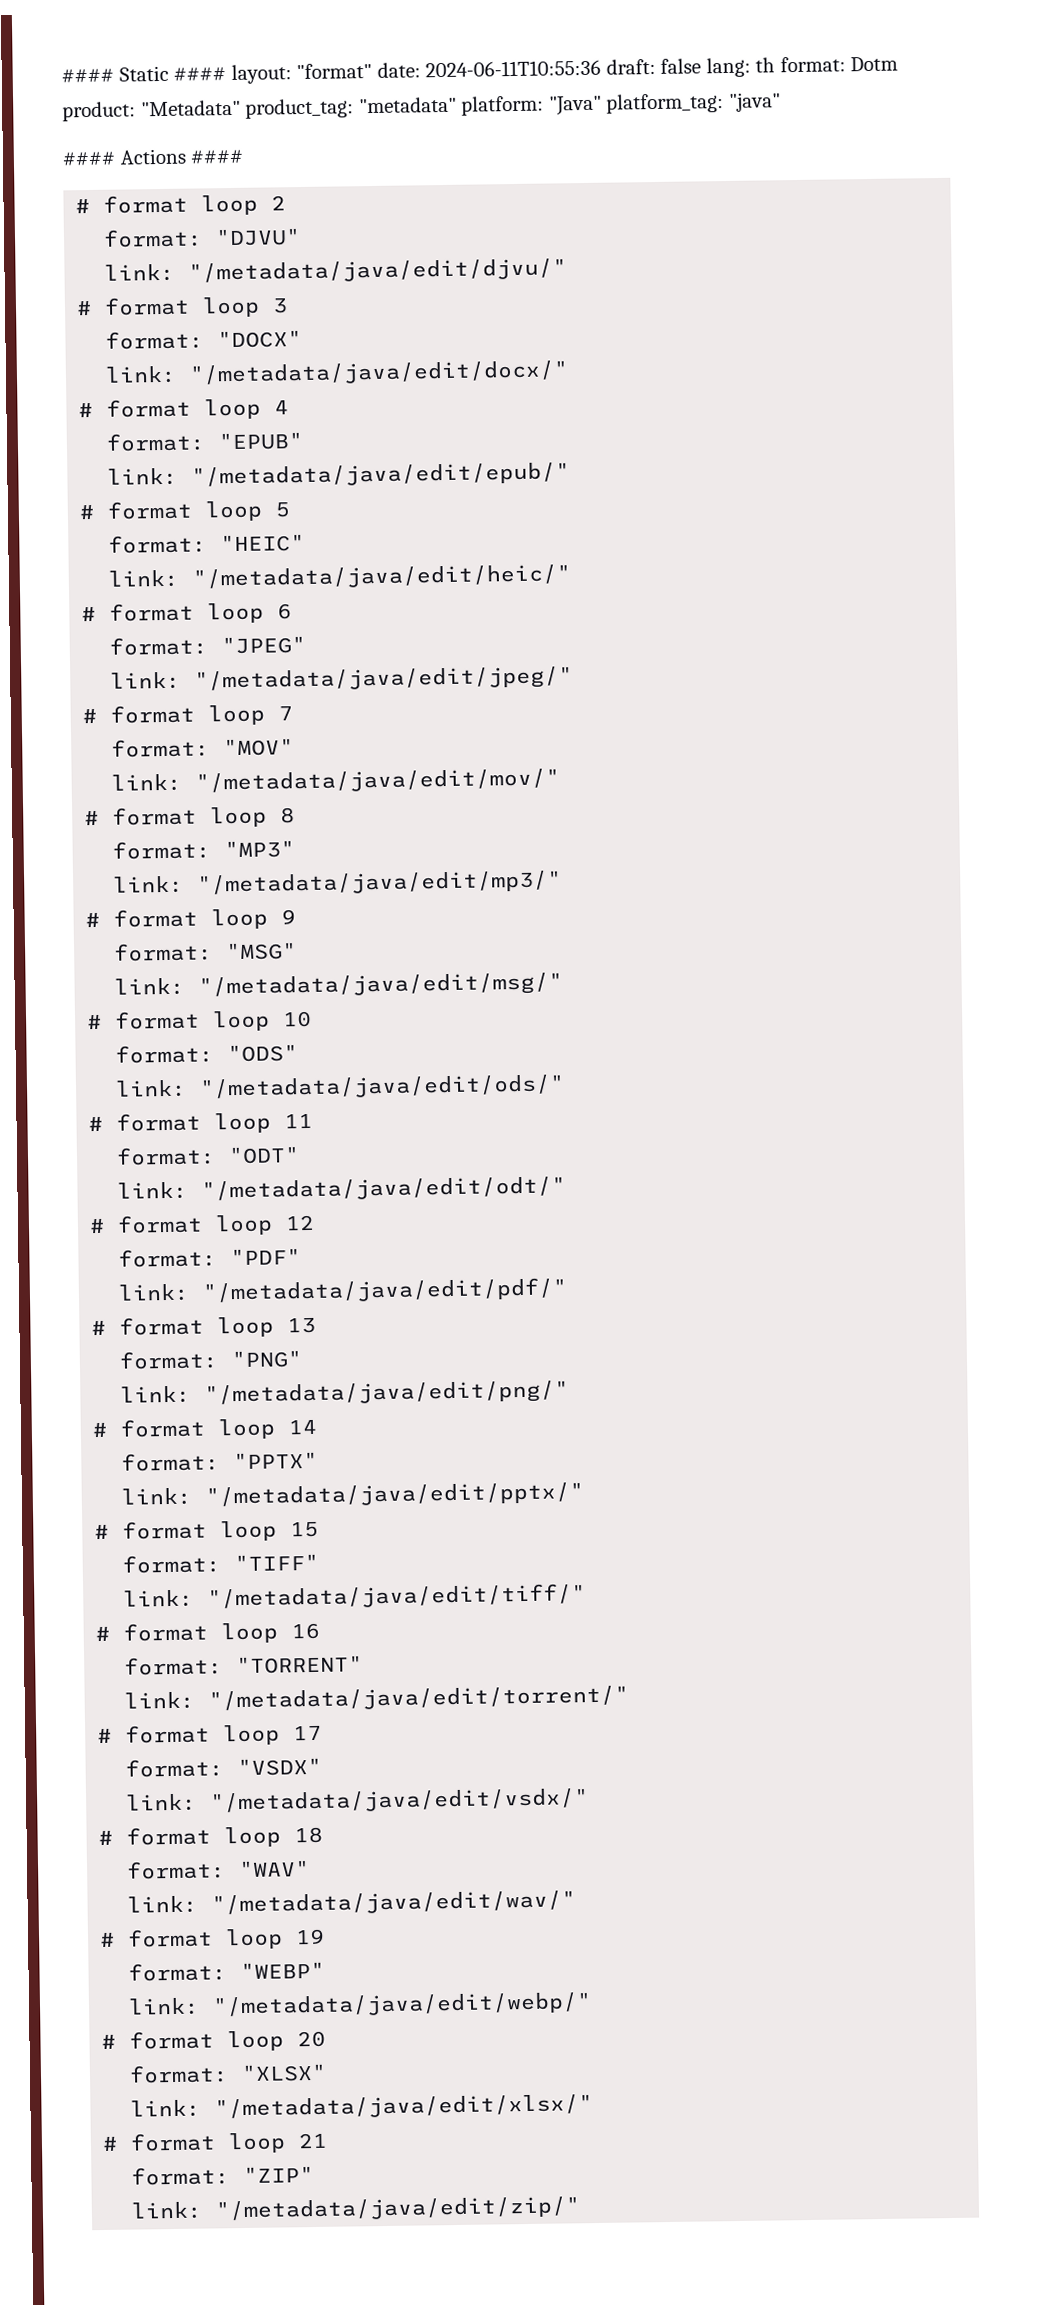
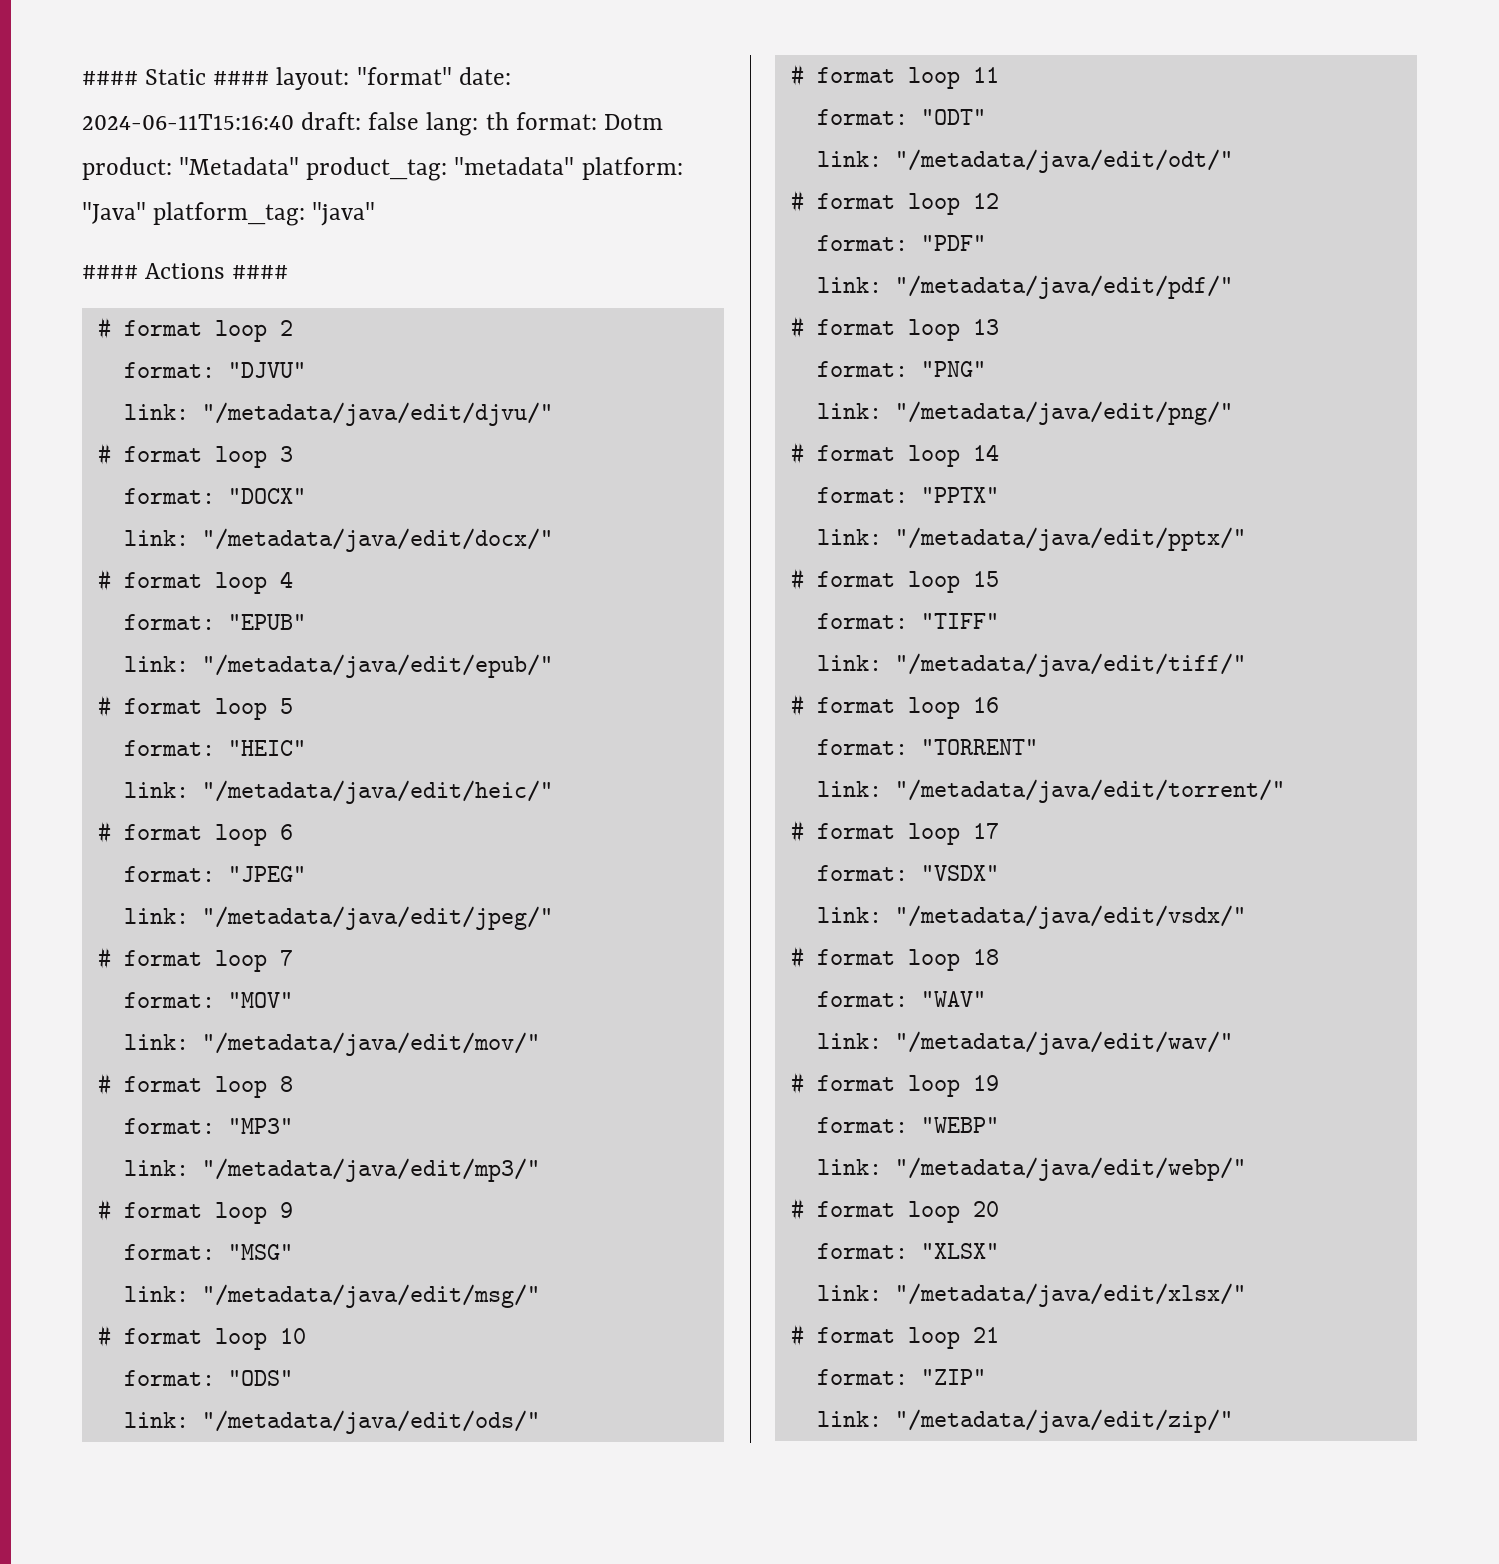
- #### Static #### layout: "format" date: 2024-06-11T10:55:36 draft: false lang: th format: Dotm product: "Metadata" product_tag: "metadata" platform: "Java" platform_tag: "java"
+ #### Static #### layout: "format" date: 2024-06-11T15:16:40 draft: false lang: th format: Dotm product: "Metadata" product_tag: "metadata" platform: "Java" platform_tag: "java"

